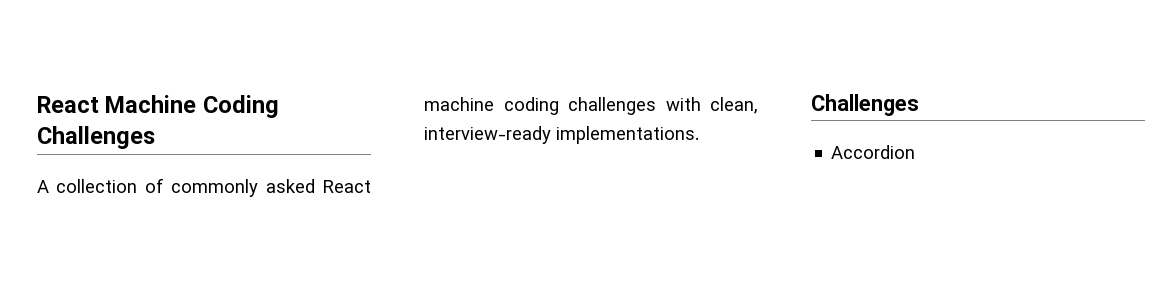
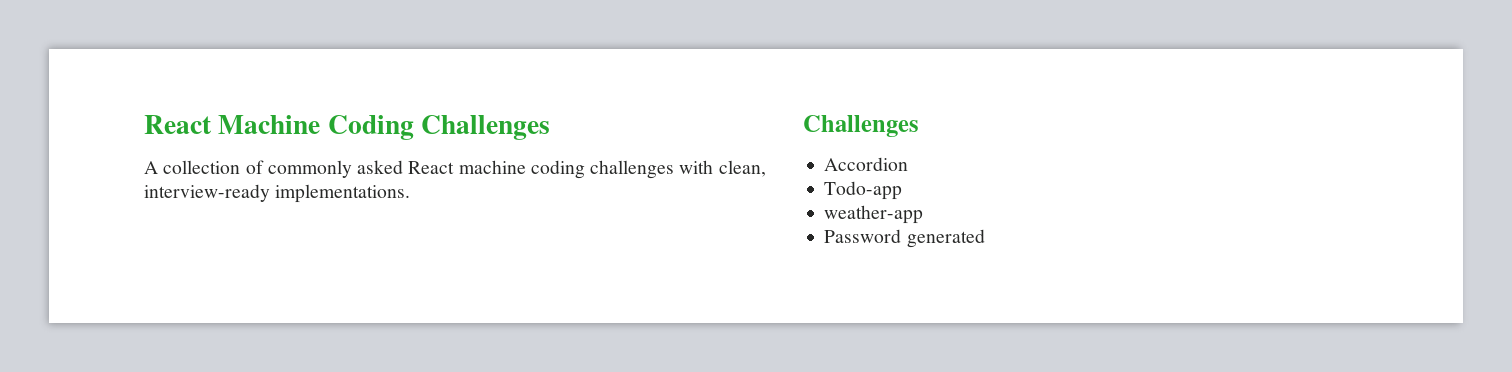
+ Todo-app
+ weather-app
+ Password generated

